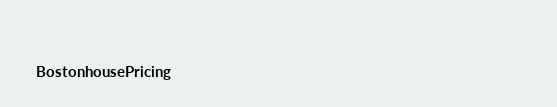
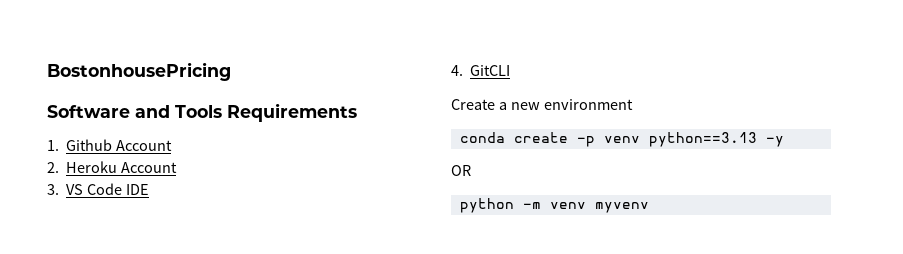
+ Software and Tools Requirements
+ 1. Github Account
+ 2. Heroku Account
+ 3. VS Code IDE
+ 4. GitCLI
+ Create a new environment
+ conda create -p venv python==3.13 -y
+ OR
+ python -m venv myvenv

